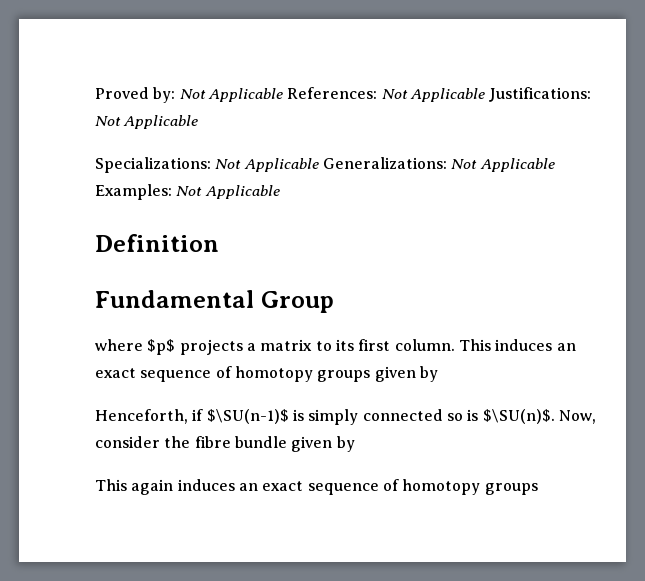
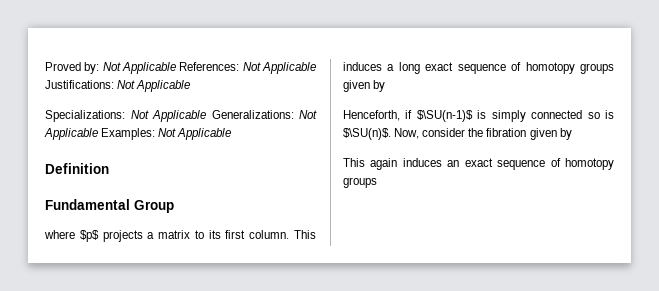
- This induces an exact sequence of homotopy groups given by
+ This induces a long exact sequence of homotopy groups given by
- Now, consider the fibre bundle given by
+ Now, consider the fibration given by

